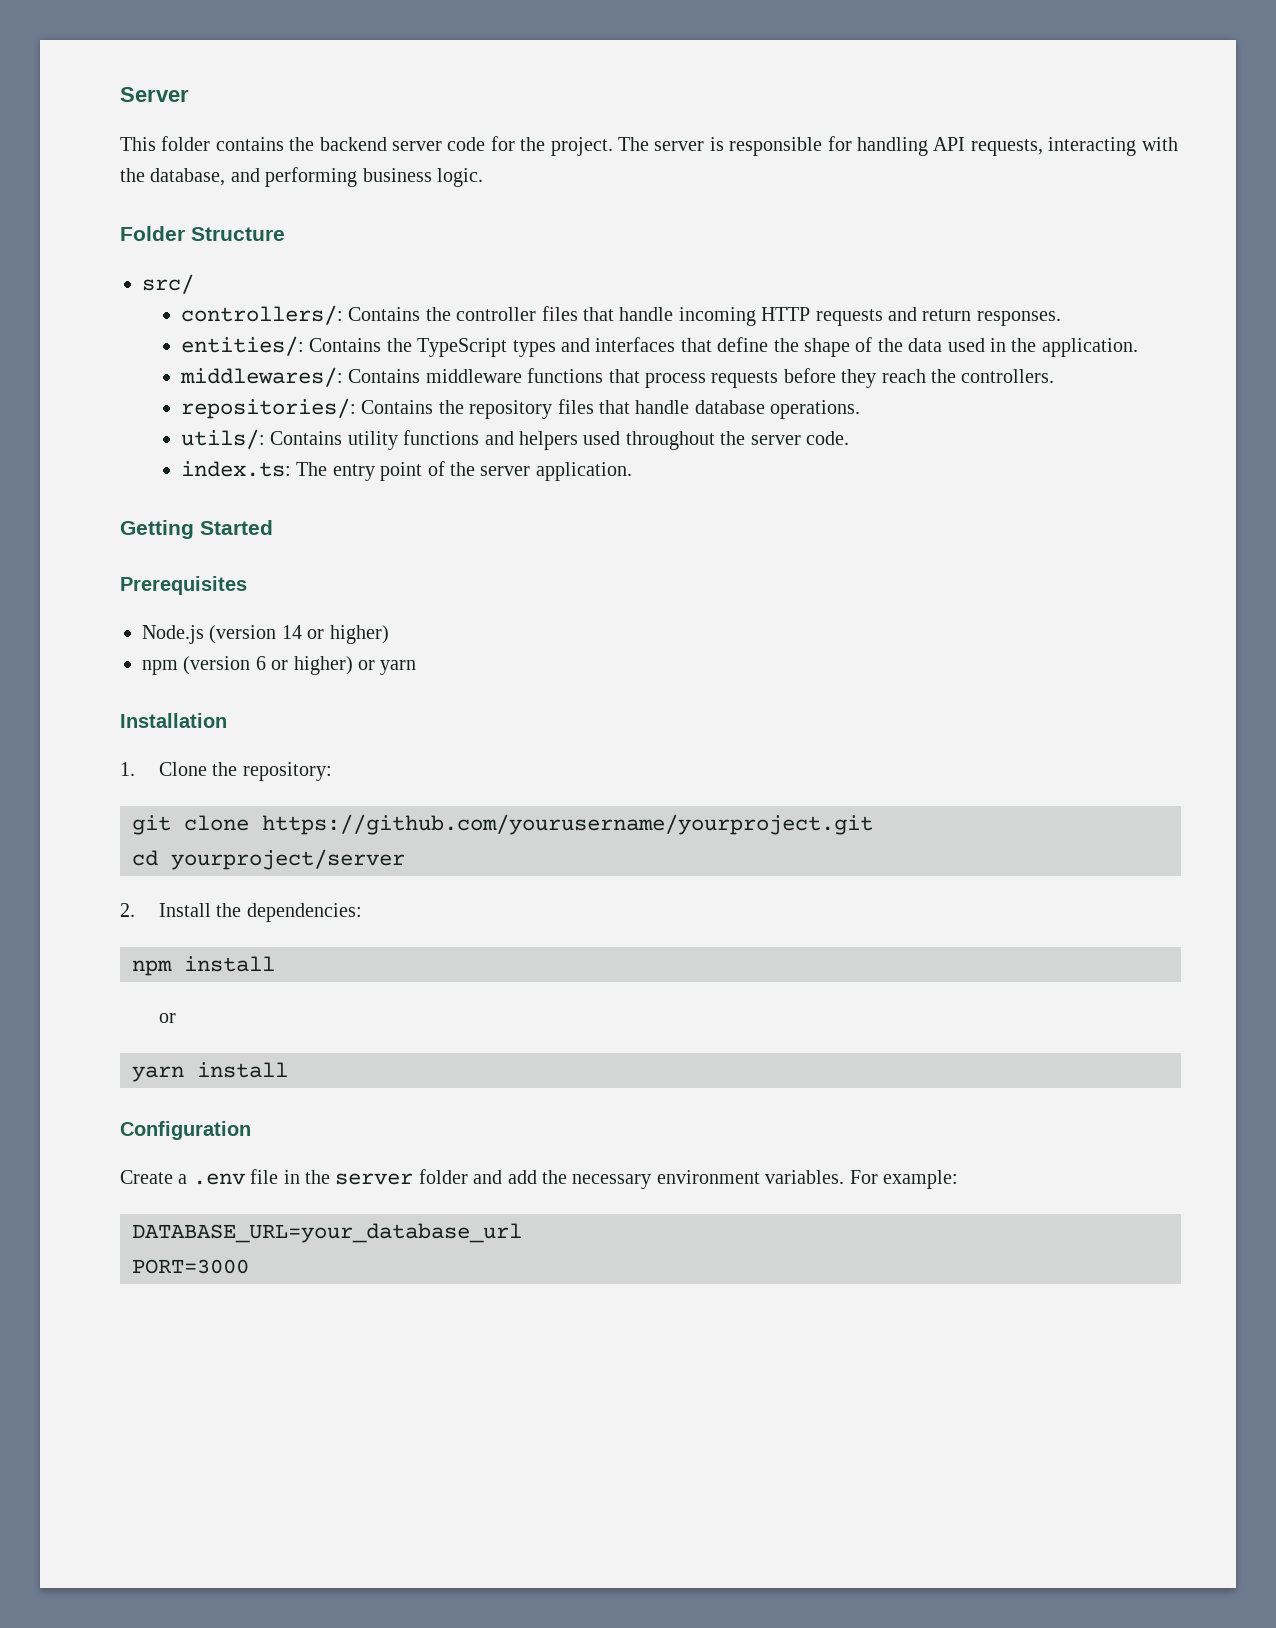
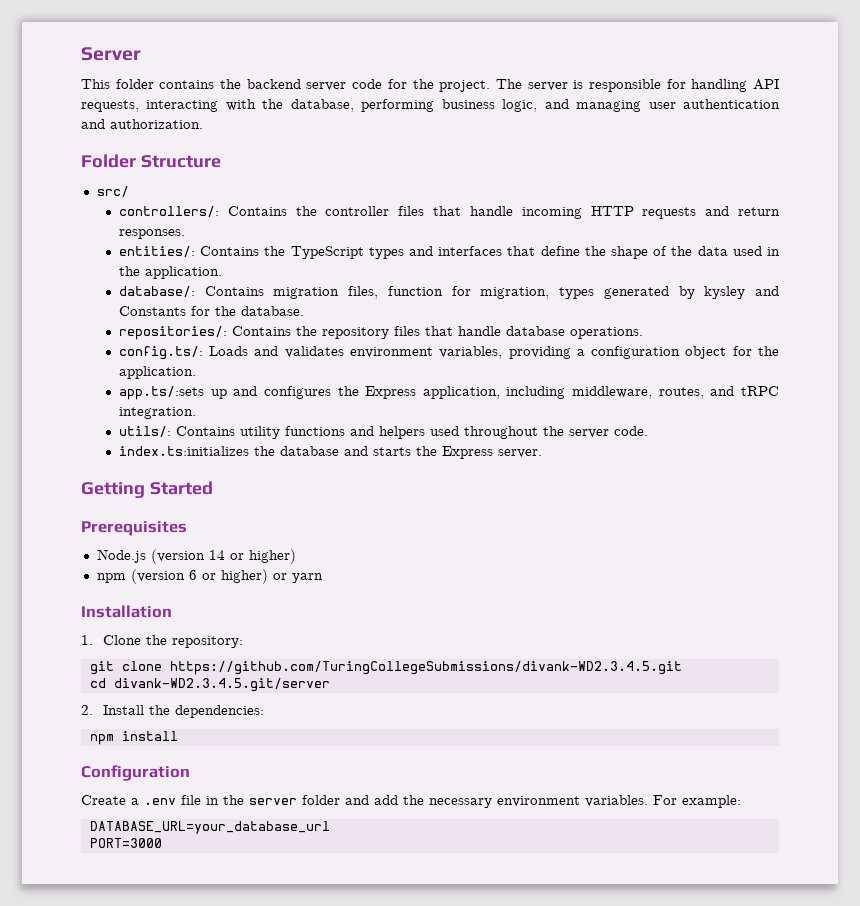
- The server is responsible for handling API requests, interacting with the database, and performing business logic.
+ The server is responsible for handling API requests, interacting with the database, performing business logic, and managing user authentication and authorization.
- middlewares/: Contains middleware functions that process requests before they reach the controllers.
+ database/: Contains migration files, function for migration, types generated by kysley and Constants for the database.
+ config.ts/: Loads and validates environment variables, providing a configuration object for the application.
+ app.ts/:sets up and configures the Express application, including middleware, routes, and tRPC integration.
- index.ts: The entry point of the server application.
+ index.ts:initializes the database and starts the Express server.
- git clone https://github.com/yourusername/yourproject.git
+ git clone https://github.com/TuringCollegeSubmissions/divank-WD2.3.4.5.git
- cd yourproject/server
+ cd divank-WD2.3.4.5.git/server
  npm install
- or
- yarn install

